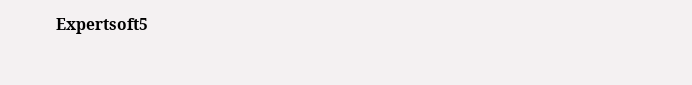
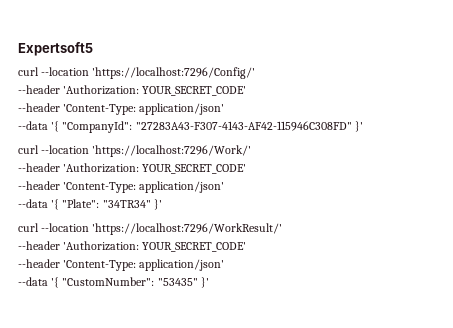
+ curl --location 'https://localhost:7296/Config/'
+ --header 'Authorization: YOUR_SECRET_CODE'
+ --header 'Content-Type: application/json'
+ --data '{ "CompanyId": "27283A43-F307-4143-AF42-115946C308FD" }'
+ curl --location 'https://localhost:7296/Work/'
+ --header 'Authorization: YOUR_SECRET_CODE'
+ --header 'Content-Type: application/json'
+ --data '{ "Plate": "34TR34" }'
+ curl --location 'https://localhost:7296/WorkResult/'
+ --header 'Authorization: YOUR_SECRET_CODE'
+ --header 'Content-Type: application/json'
+ --data '{ "CustomNumber": "53435" }'

